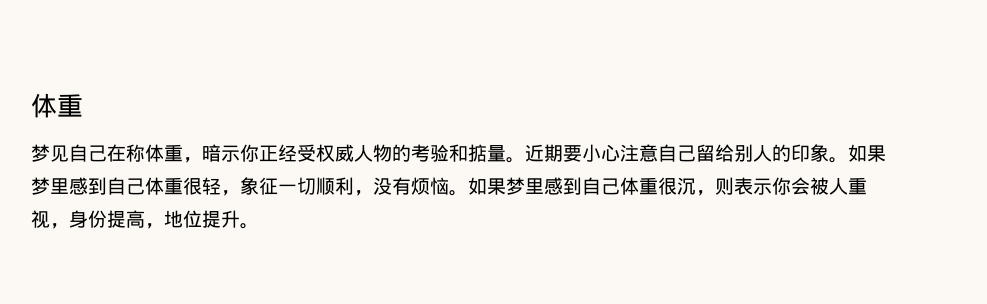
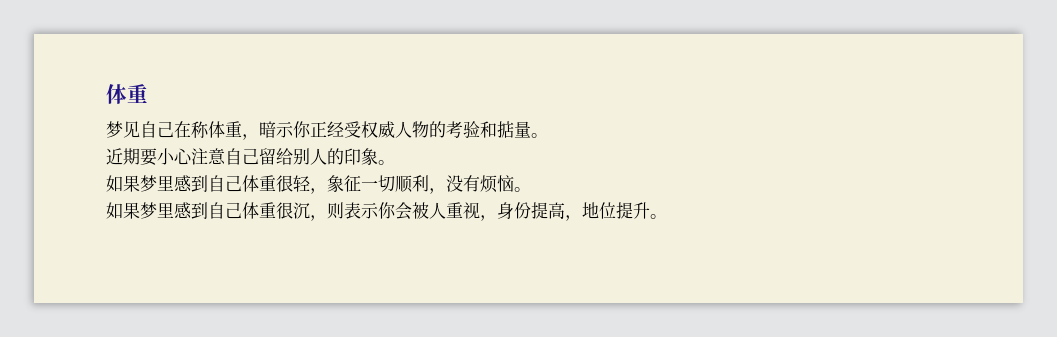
- 梦见自己在称体重，暗示你正经受权威人物的考验和掂量。近期要小心注意自己留给别人的印象。如果梦里感到自己体重很轻，象征一切顺利，没有烦恼。如果梦里感到自己体重很沉，则表示你会被人重视，身份提高，地位提升。
+ 梦见自己在称体重，暗示你正经受权威人物的考验和掂量。
+ 近期要小心注意自己留给别人的印象。
+ 如果梦里感到自己体重很轻，象征一切顺利，没有烦恼。
+ 如果梦里感到自己体重很沉，则表示你会被人重视，身份提高，地位提升。

